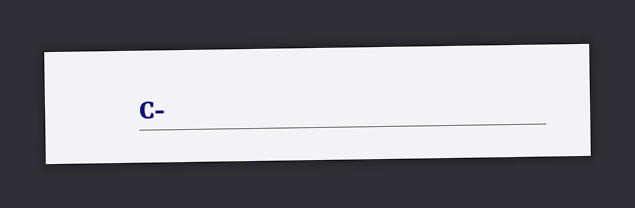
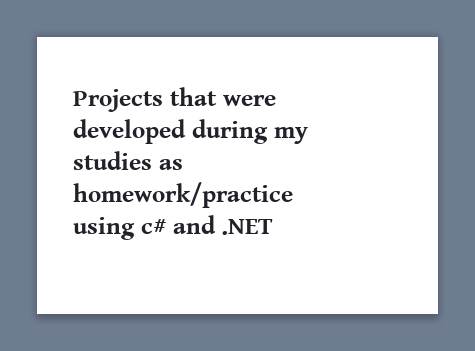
- C-
+ Projects that were developed during my studies as homework/practice using c# and .NET

